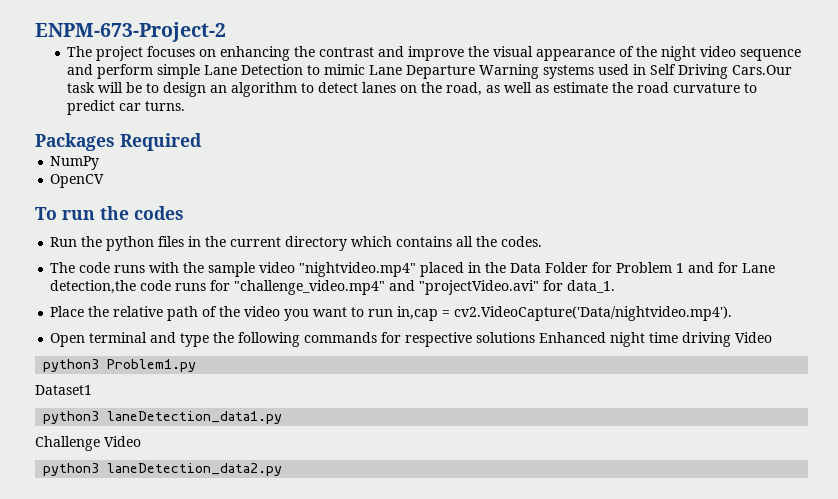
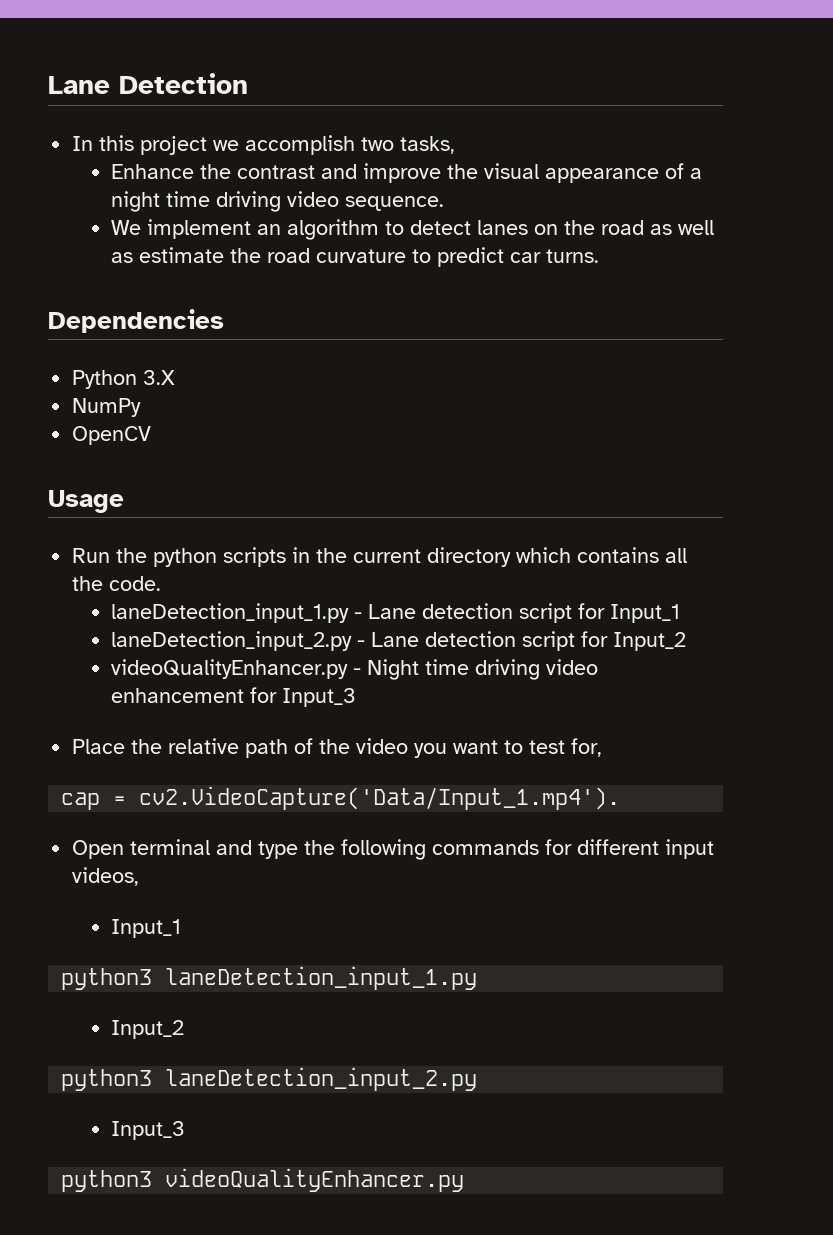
- ENPM-673-Project-2
- The project focuses on enhancing the contrast and improve the visual appearance of the night video sequence and perform simple Lane Detection to mimic Lane Departure Warning systems used in Self Driving Cars.Our task will be to design an algorithm to detect lanes on the road, as well as estimate the road curvature to predict car turns.
+ Lane Detection
+ In this project we accomplish two tasks,
+ Enhance the contrast and improve the visual appearance of a night time driving video sequence.
+ We implement an algorithm to detect lanes on the road as well as estimate the road curvature to predict car turns.
- Packages Required
+ Dependencies
+ Python 3.X
- To run the codes
+ Usage
- Run the python files in the current directory which contains all the codes.
- The code runs with the sample video "nightvideo.mp4" placed in the Data Folder for Problem 1 and for Lane detection,the code runs for "challenge_video.mp4" and "projectVideo.avi" for data_1.
+ Run the python scripts in the current directory which contains all the code.
+ laneDetection_input_1.py - Lane detection script for Input_1
+ laneDetection_input_2.py - Lane detection script for Input_2
+ videoQualityEnhancer.py - Night time driving video enhancement for Input_3
- Place the relative path of the video you want to run in,cap = cv2.VideoCapture('Data/nightvideo.mp4').
+ Place the relative path of the video you want to test for,
+ cap = cv2.VideoCapture('Data/Input_1.mp4').
- Open terminal and type the following commands for respective solutions Enhanced night time driving Video
- python3 Problem1.py
- Dataset1
- python3 laneDetection_data1.py
- Challenge Video
- python3 laneDetection_data2.py
+ Open terminal and type the following commands for different input videos,
+ Input_1
+ python3 laneDetection_input_1.py
+ Input_2
+ python3 laneDetection_input_2.py
+ Input_3
+ python3 videoQualityEnhancer.py

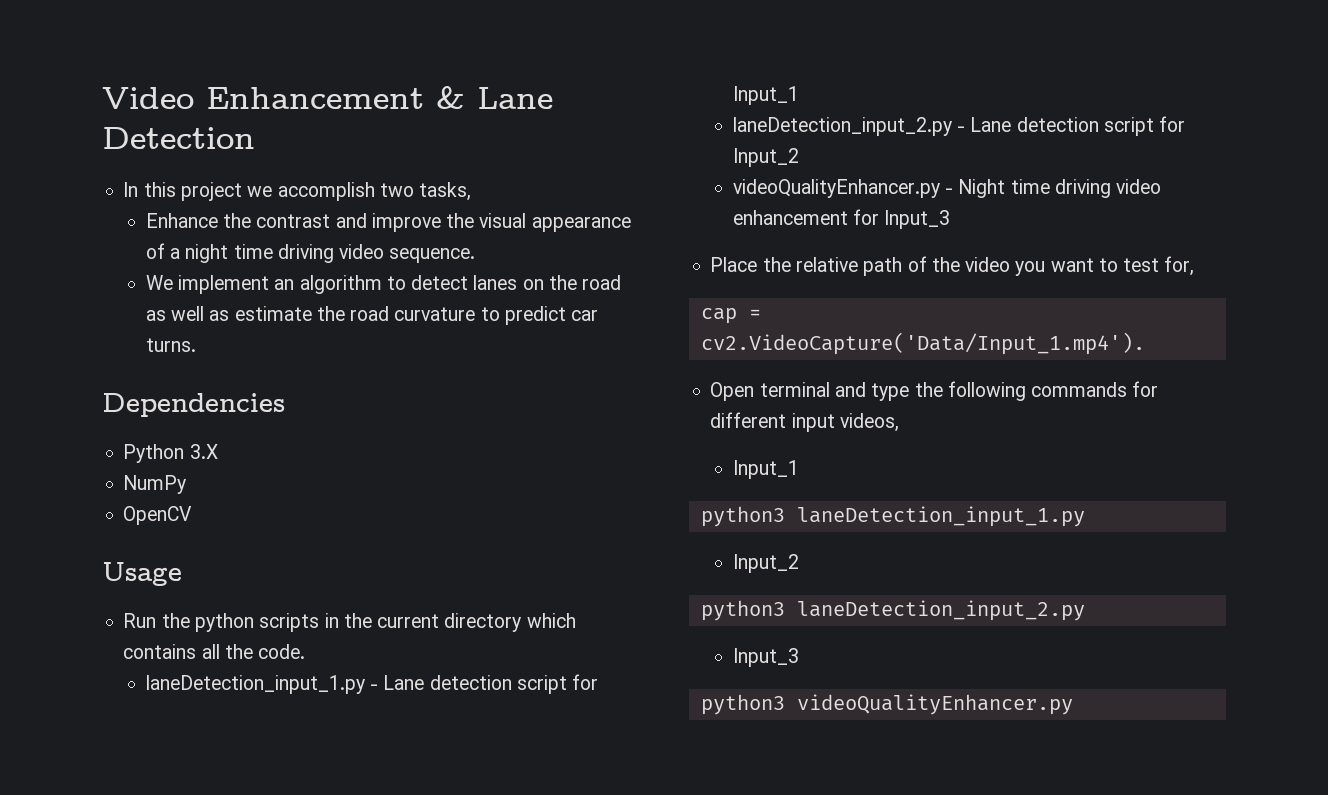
- Lane Detection
+ Video Enhancement & Lane Detection

